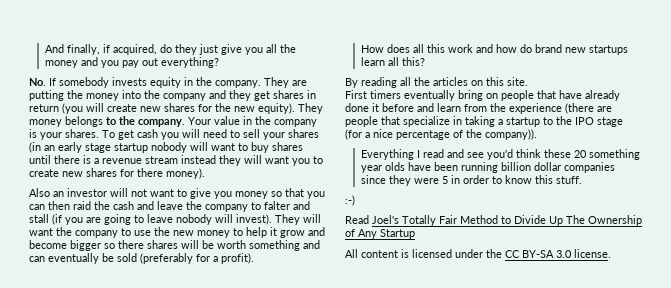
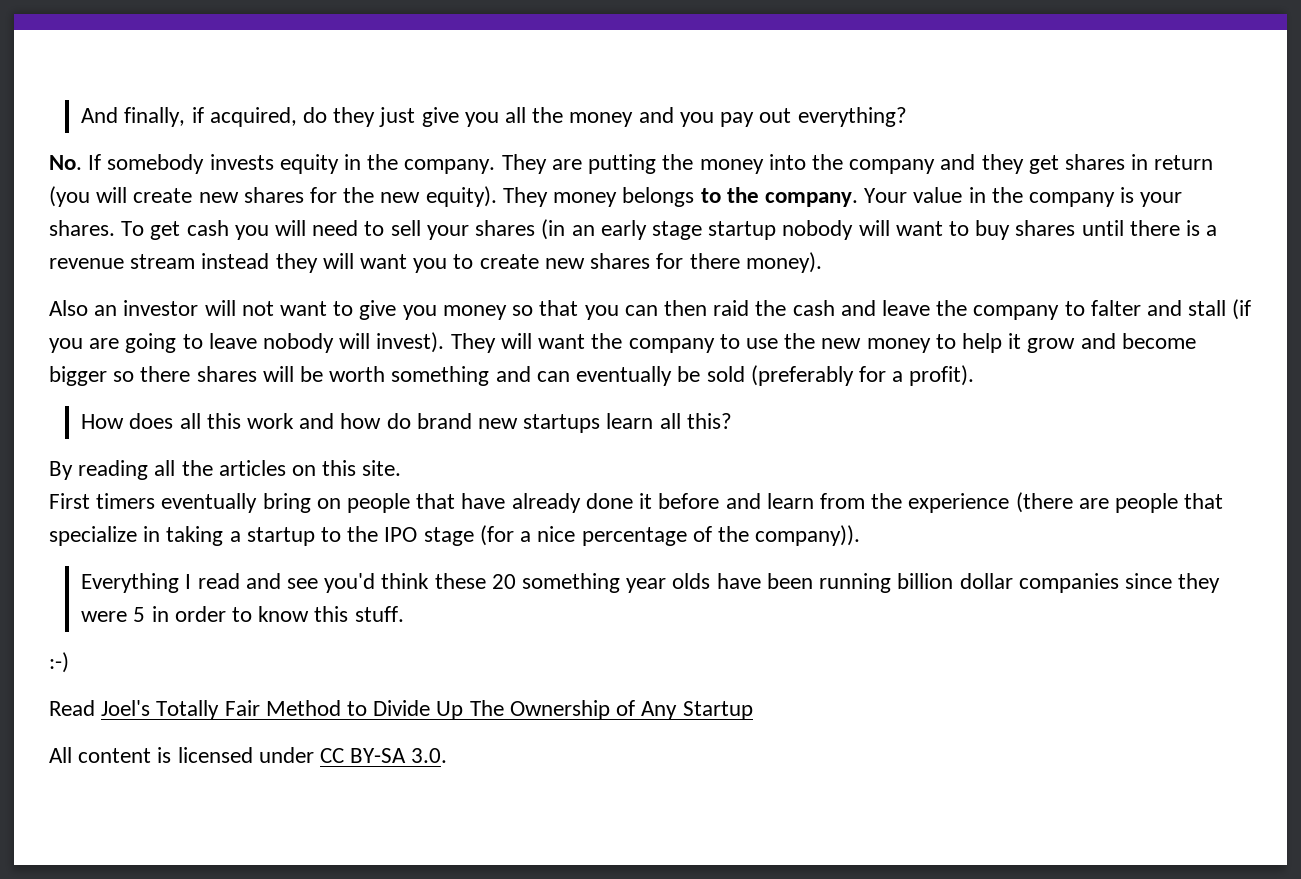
- All content is licensed under the CC BY-SA 3.0 license.
+ All content is licensed under CC BY-SA 3.0.

